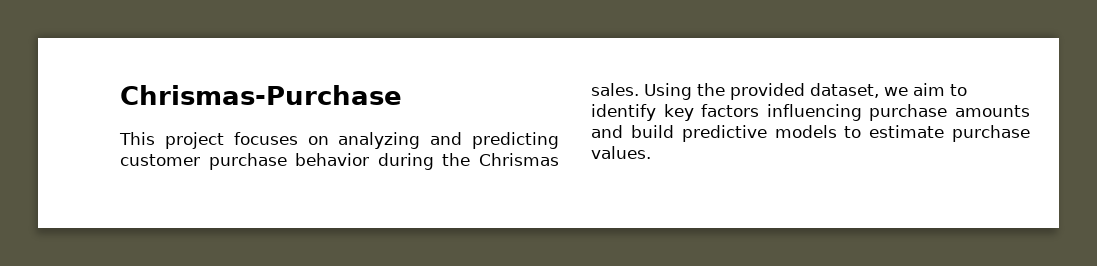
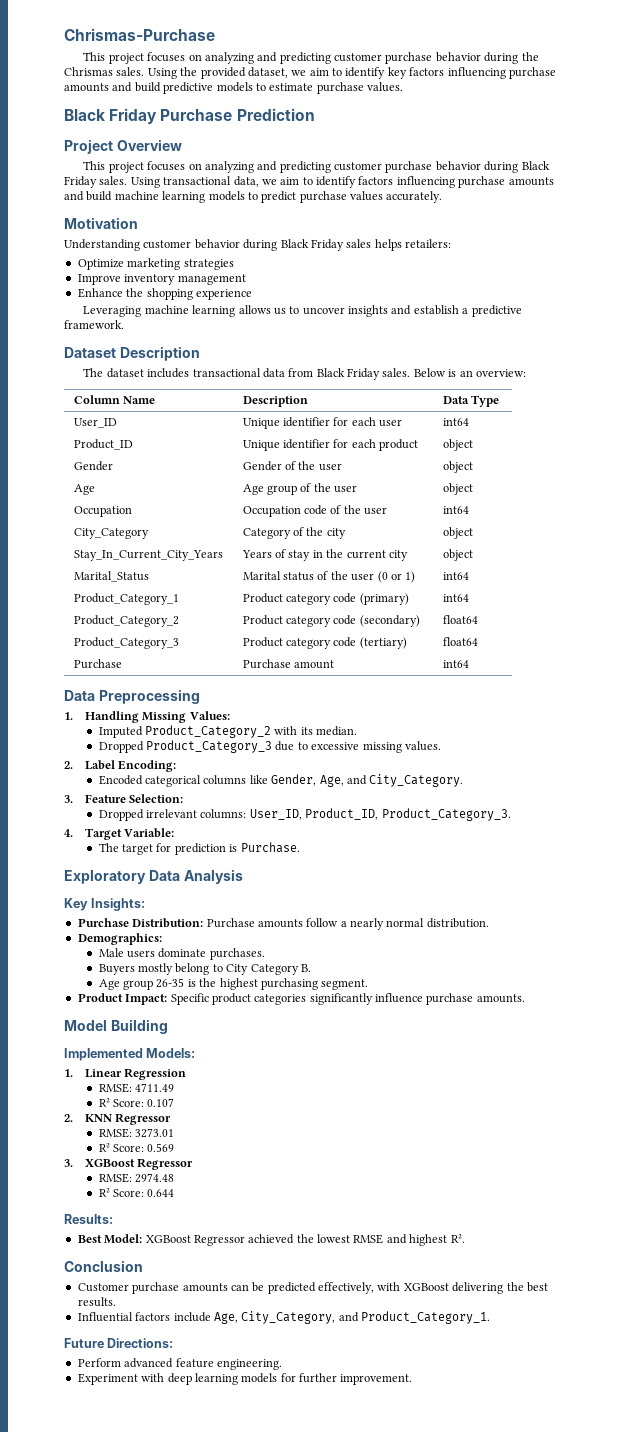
+ Black Friday Purchase Prediction
+ Project Overview
+ This project focuses on analyzing and predicting customer purchase behavior during Black Friday sales. Using transactional data, we aim to identify factors influencing purchase amounts and build machine learning models to predict purchase values accurately.
+ Motivation
+ Understanding customer behavior during Black Friday sales helps retailers:
+ Optimize marketing strategies
+ Improve inventory management
+ Enhance the shopping experience
+ Leveraging machine learning allows us to uncover insights and establish a predictive framework.
+ Dataset Description
+ The dataset includes transactional data from Black Friday sales. Below is an overview:
+ Column Name | Description | Data Type
+ User_ID | Unique identifier for each user | int64
+ Product_ID | Unique identifier for each product | object
+ Gender | Gender of the user | object
+ Age | Age group of the user | object
+ Occupation | Occupation code of the user | int64
+ City_Category | Category of the city | object
+ Stay_In_Current_City_Years | Years of stay in the current city | object
+ Marital_Status | Marital status of the user (0 or 1) | int64
+ Product_Category_1 | Product category code (primary) | int64
+ Product_Category_2 | Product category code (secondary) | float64
+ Product_Category_3 | Product category code (tertiary) | float64
+ Purchase | Purchase amount | int64
+ Data Preprocessing
+ 1. Handling Missing Values:
+ Imputed Product_Category_2 with its median.
+ Dropped Product_Category_3 due to excessive missing values.
+ 2. Label Encoding:
+ Encoded categorical columns like Gender, Age, and City_Category.
+ 3. Feature Selection:
+ Dropped irrelevant columns: User_ID, Product_ID, Product_Category_3.
+ 4. Target Variable:
+ The target for prediction is Purchase.
+ Exploratory Data Analysis
+ Key Insights:
+ Purchase Distribution: Purchase amounts follow a nearly normal distribution.
+ Demographics:
+ Male users dominate purchases.
+ Buyers mostly belong to City Category B.
+ Age group 26-35 is the highest purchasing segment.
+ Product Impact: Specific product categories significantly influence purchase amounts.
+ Model Building
+ Implemented Models:
+ 1. Linear Regression
+ RMSE: 4711.49
+ R² Score: 0.107
+ 2. KNN Regressor
+ RMSE: 3273.01
+ R² Score: 0.569
+ 3. XGBoost Regressor
+ RMSE: 2974.48
+ R² Score: 0.644
+ Results:
+ Best Model: XGBoost Regressor achieved the lowest RMSE and highest R².
+ Conclusion
+ Customer purchase amounts can be predicted effectively, with XGBoost delivering the best results.
+ Influential factors include Age, City_Category, and Product_Category_1.
+ Future Directions:
+ Perform advanced feature engineering.
+ Experiment with deep learning models for further improvement.

